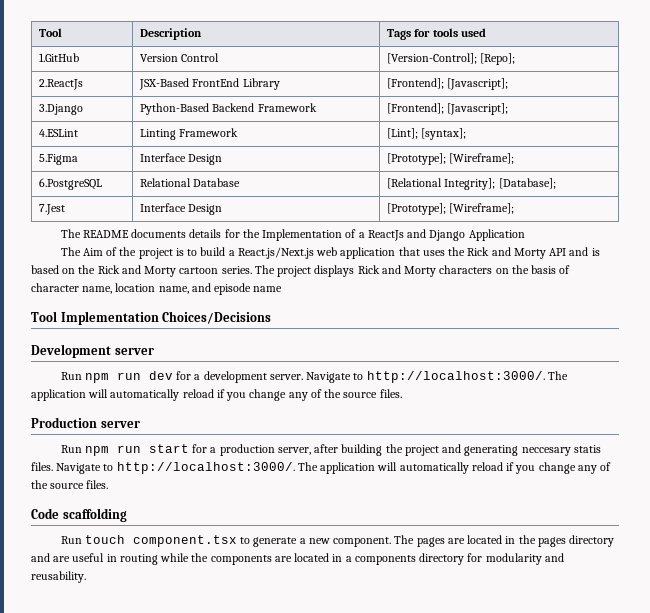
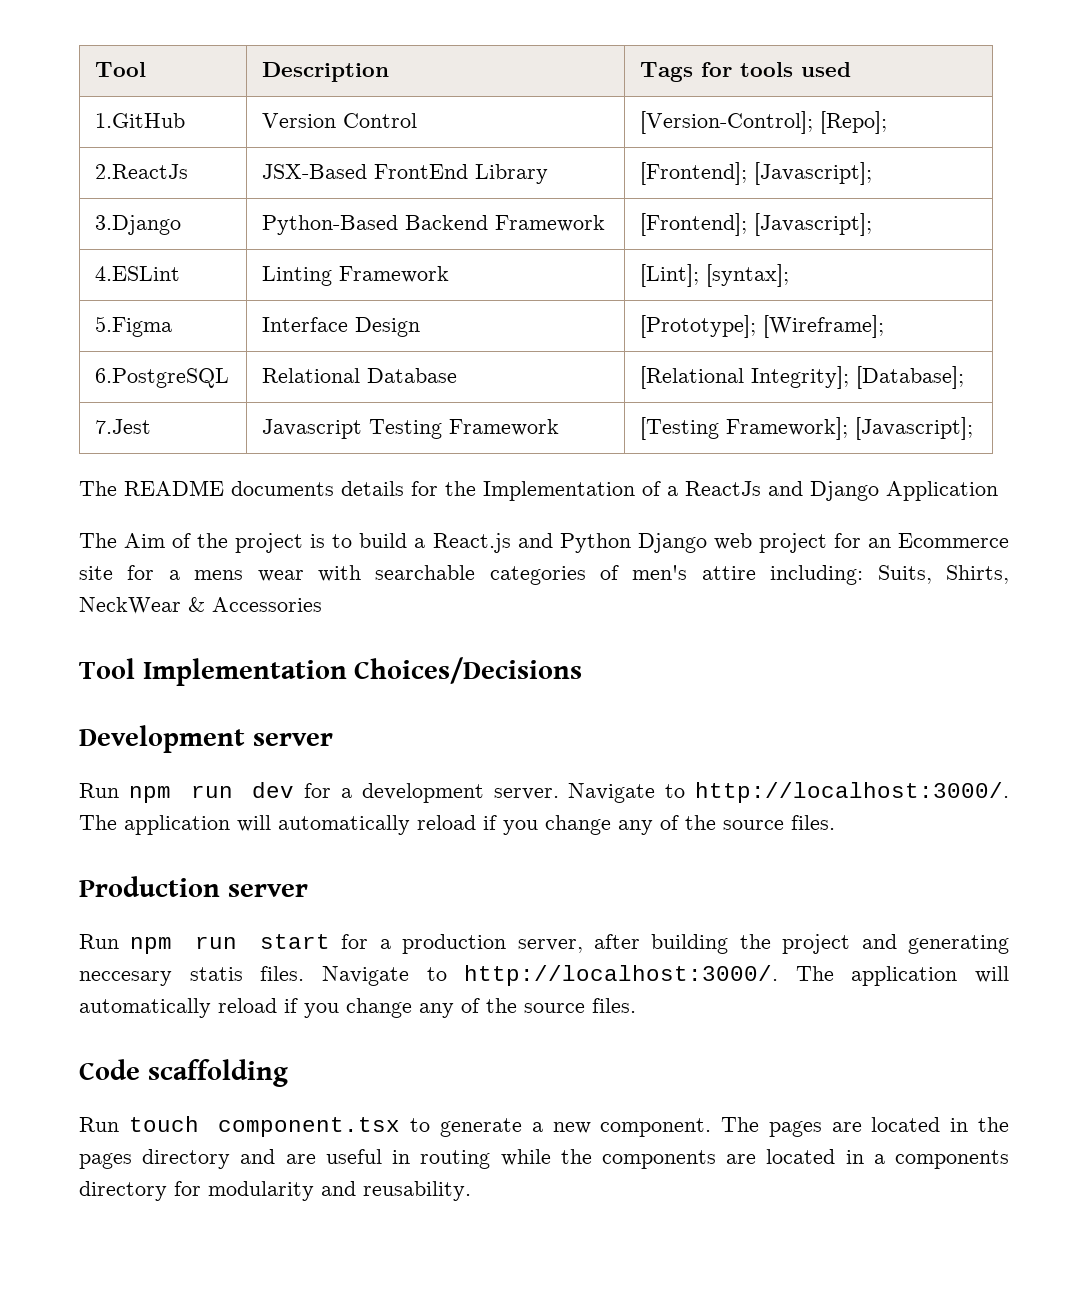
- 7.Jest | Interface Design | [Prototype]; [Wireframe];
+ 7.Jest | Javascript Testing Framework | [Testing Framework]; [Javascript];
- The Aim of the project is to build a React.js/Next.js web application that uses the Rick and Morty API and is based on the Rick and Morty cartoon series. The project displays Rick and Morty characters on the basis of character name, location name, and episode name
+ The Aim of the project is to build a React.js and Python Django web project for an Ecommerce site for a mens wear with searchable categories of men's attire including: Suits, Shirts, NeckWear & Accessories

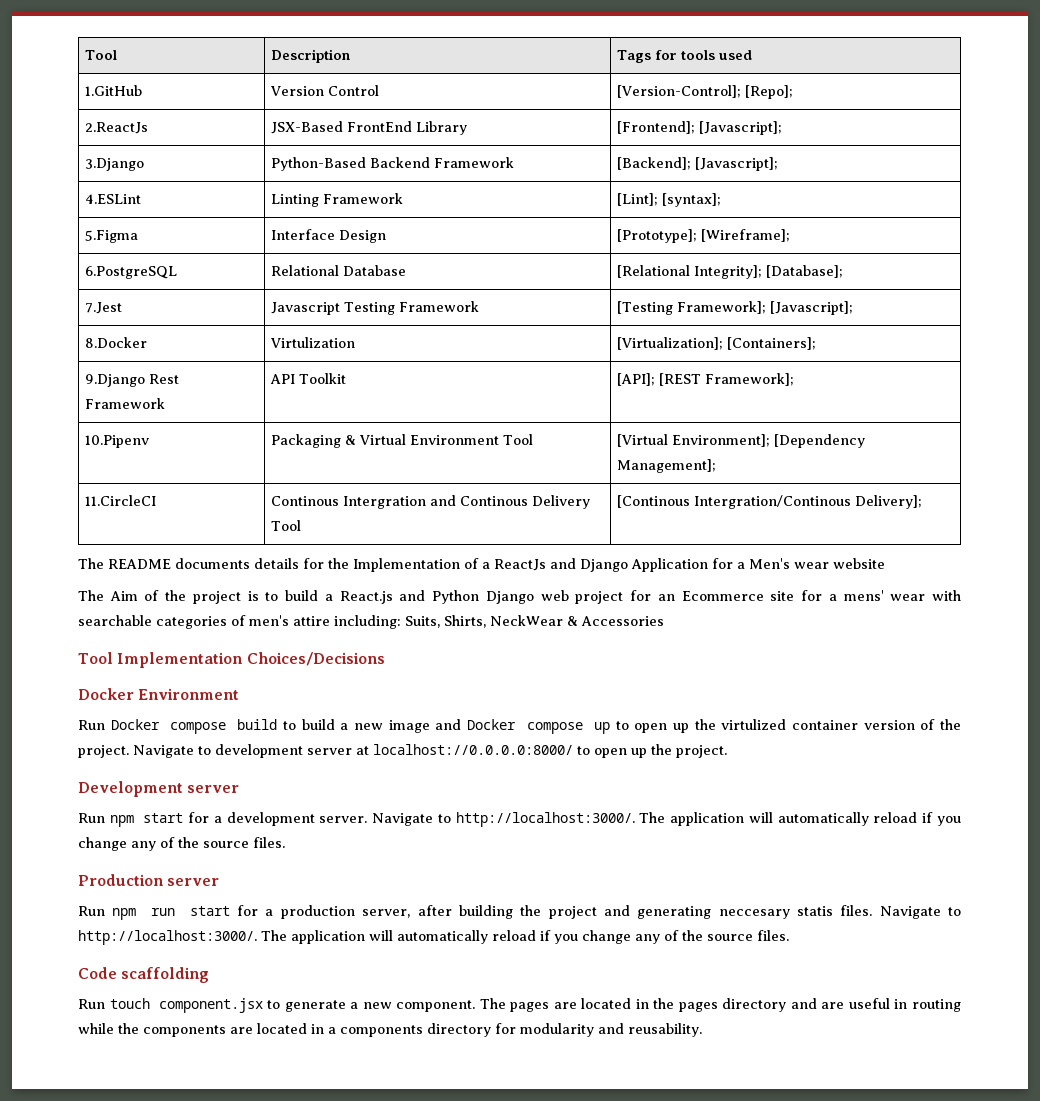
- 3.Django | Python-Based Backend Framework | [Frontend]; [Javascript];
+ 3.Django | Python-Based Backend Framework | [Backend]; [Javascript];
+ 8.Docker | Virtulization | [Virtualization]; [Containers];
+ 9.Django Rest Framework | API Toolkit | [API]; [REST Framework];
+ 10.Pipenv | Packaging & Virtual Environment Tool | [Virtual Environment]; [Dependency Management];
+ 11.CircleCI | Continous Intergration and Continous Delivery Tool | [Continous Intergration/Continous Delivery];
- The README documents details for the Implementation of a ReactJs and Django Application
+ The README documents details for the Implementation of a ReactJs and Django Application for a Men's wear website
- The Aim of the project is to build a React.js and Python Django web project for an Ecommerce site for a mens wear with searchable categories of men's attire including: Suits, Shirts, NeckWear & Accessories
+ The Aim of the project is to build a React.js and Python Django web project for an Ecommerce site for a mens' wear with searchable categories of men's attire including: Suits, Shirts, NeckWear & Accessories
+ Docker Environment
+ Run Docker compose build to build a new image and Docker compose up to open up the virtulized container version of the project. Navigate to development server at localhost://0.0.0.0:8000/ to open up the project.
- Run npm run dev for a development server.
+ Run npm start for a development server.
- Run touch component.tsx to generate a new component.
+ Run touch component.jsx to generate a new component.

